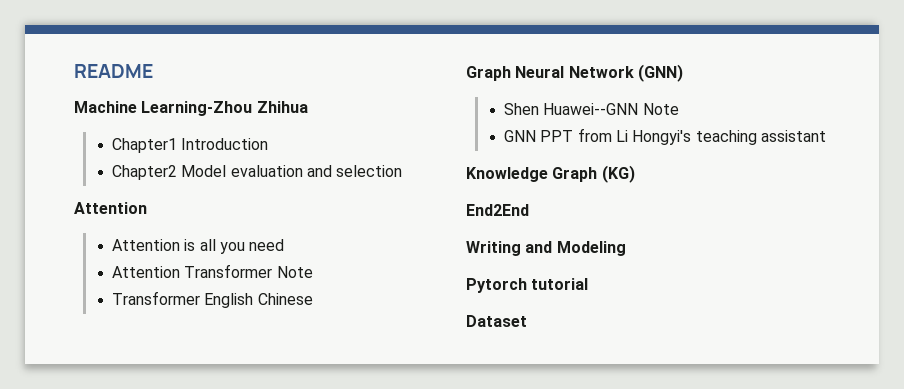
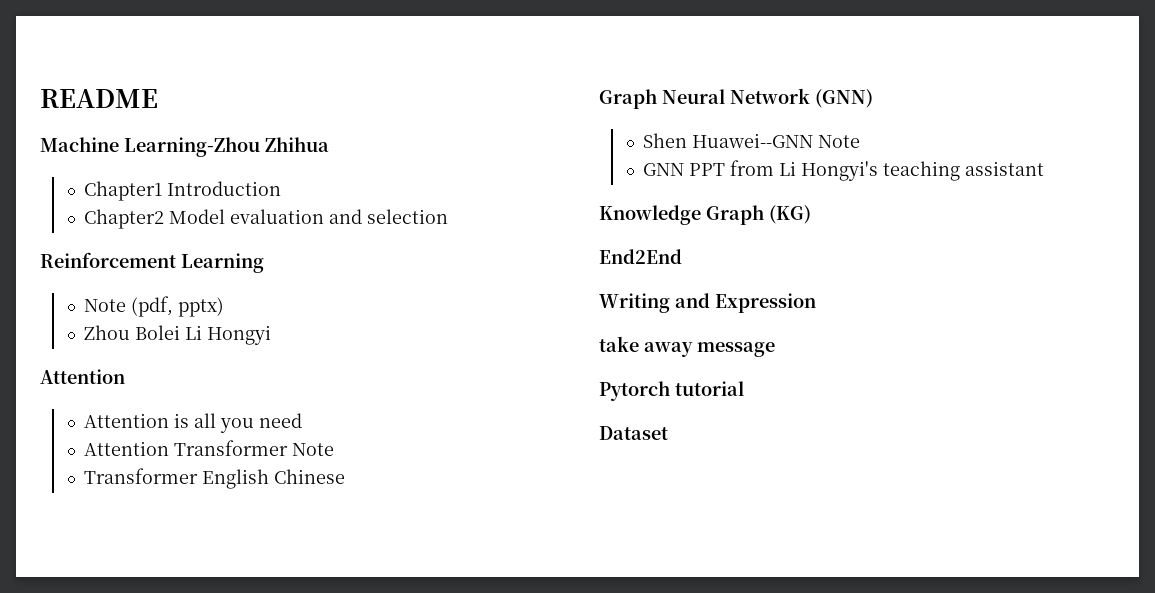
+ Reinforcement Learning
+ Note (pdf, pptx)
+ Zhou Bolei Li Hongyi
- Writing and Modeling
+ Writing and Expression
+ take away message

